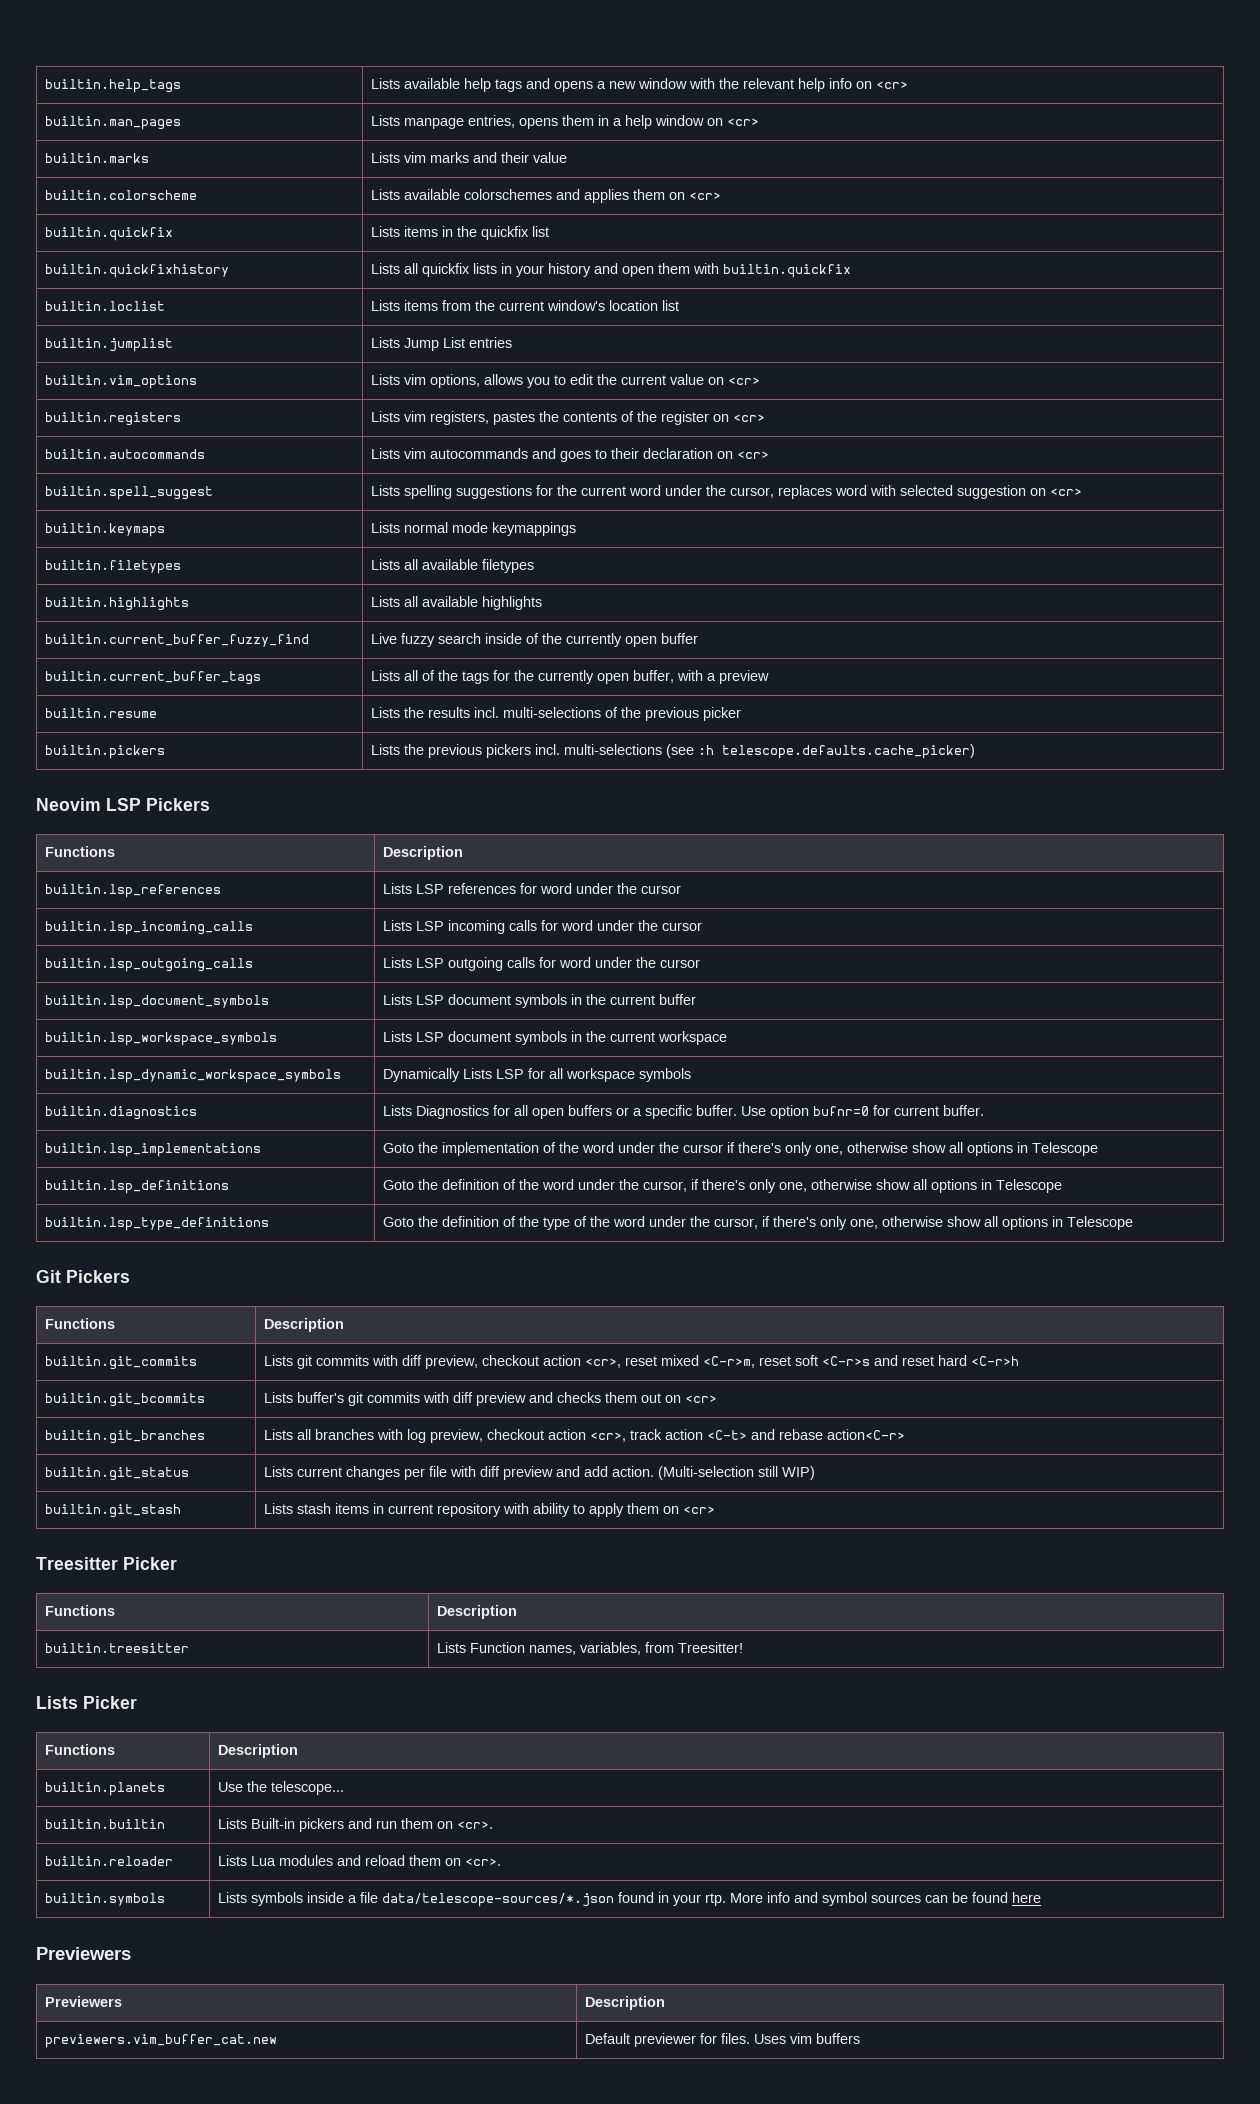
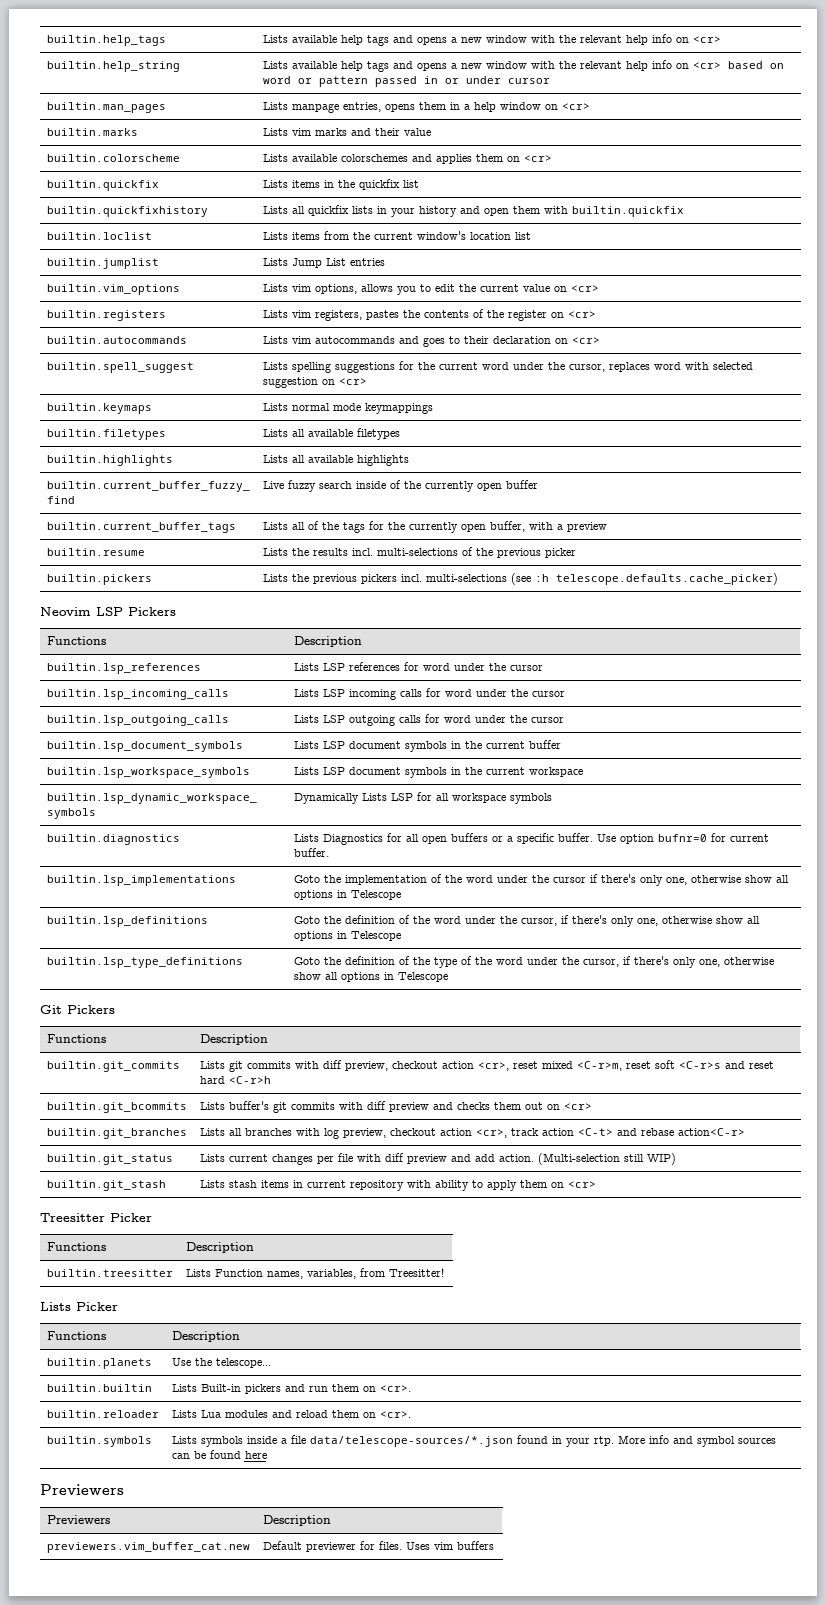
+ builtin.help_string | Lists available help tags and opens a new window with the relevant help info on <cr> based on word or pattern passed in or under cursor

